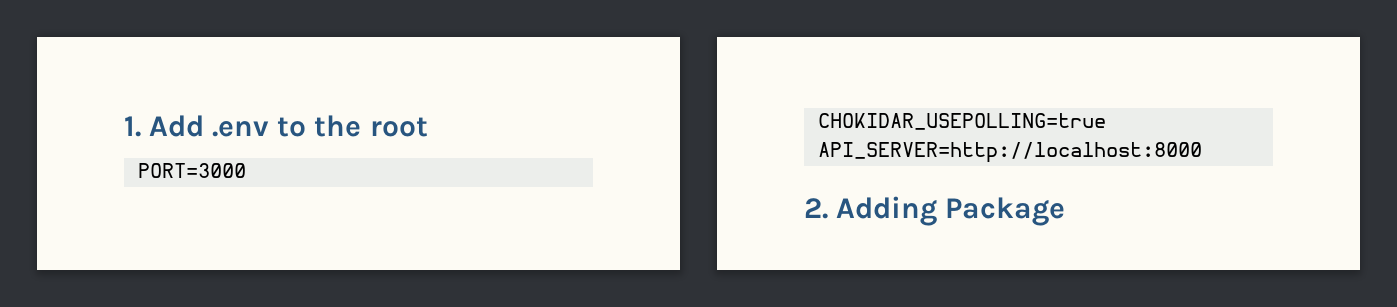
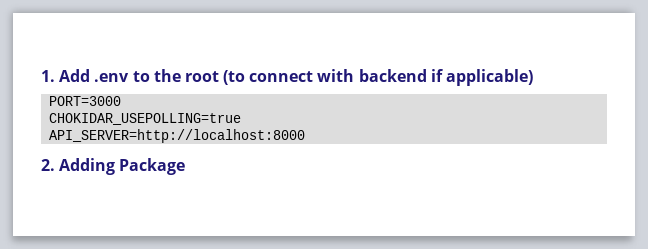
- 1. Add .env to the root
+ 1. Add .env to the root (to connect with backend if applicable)

